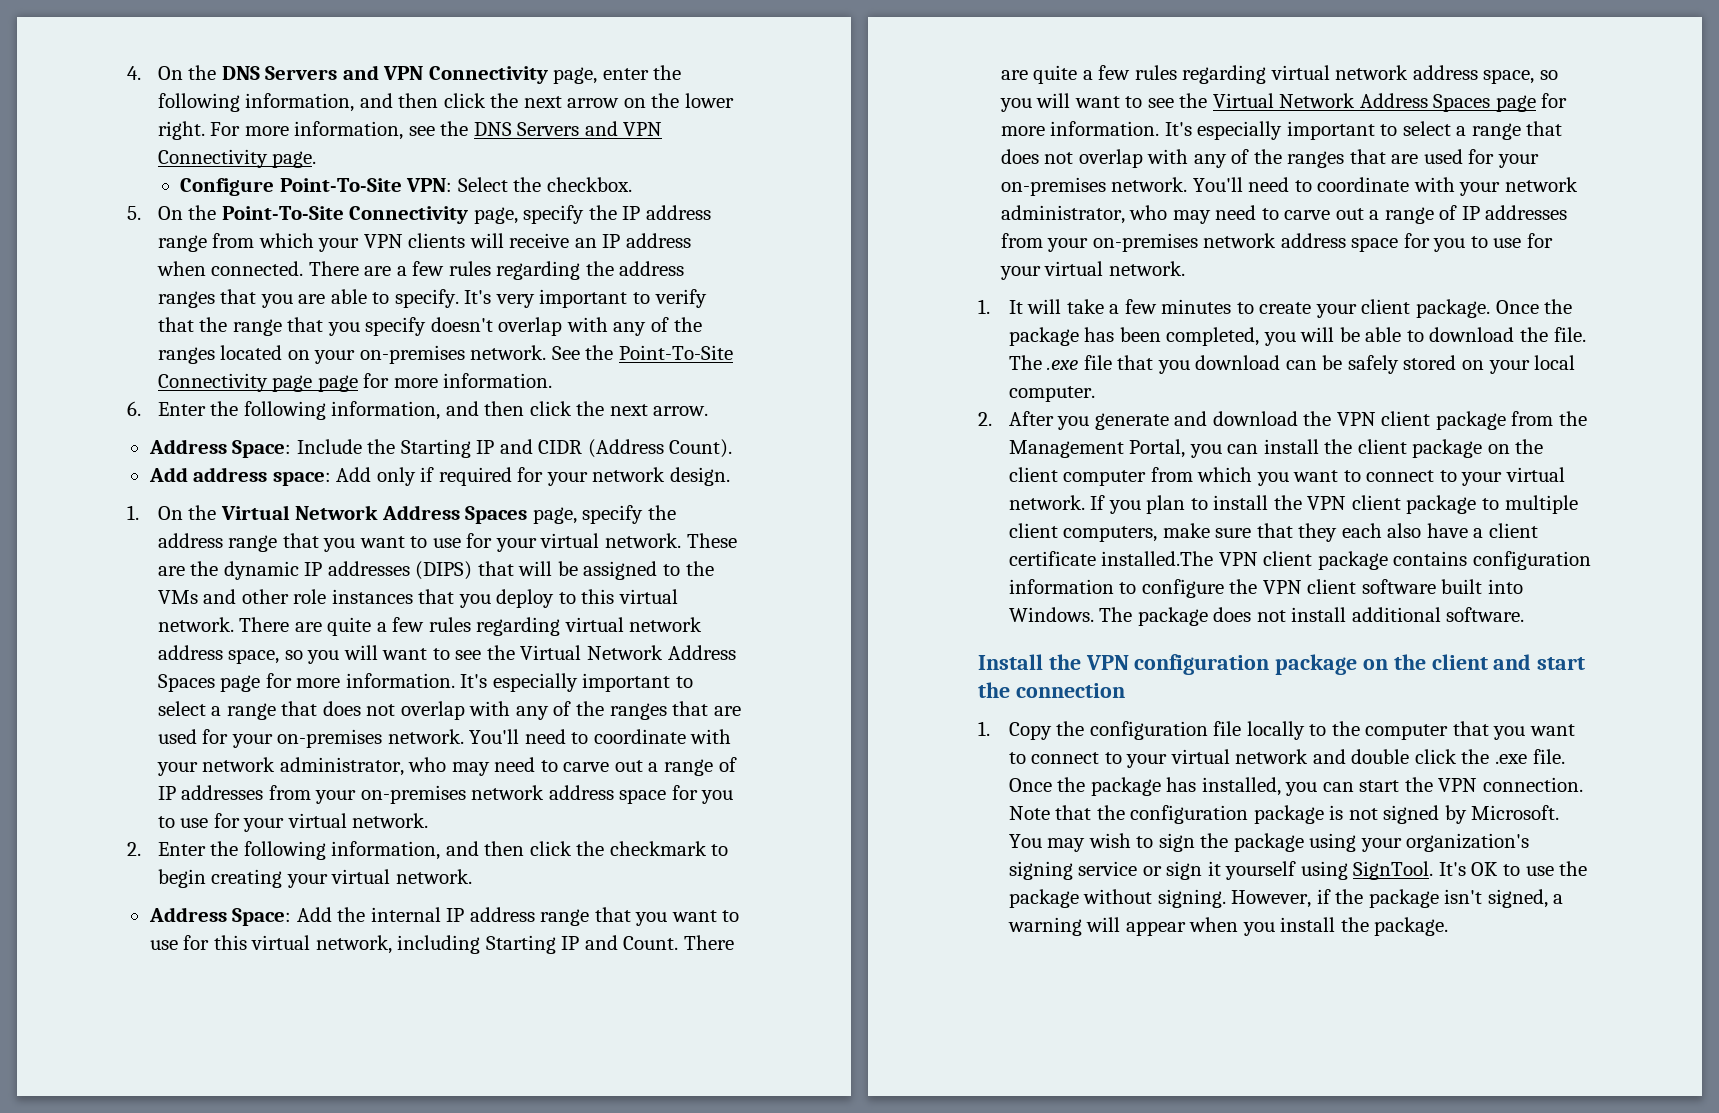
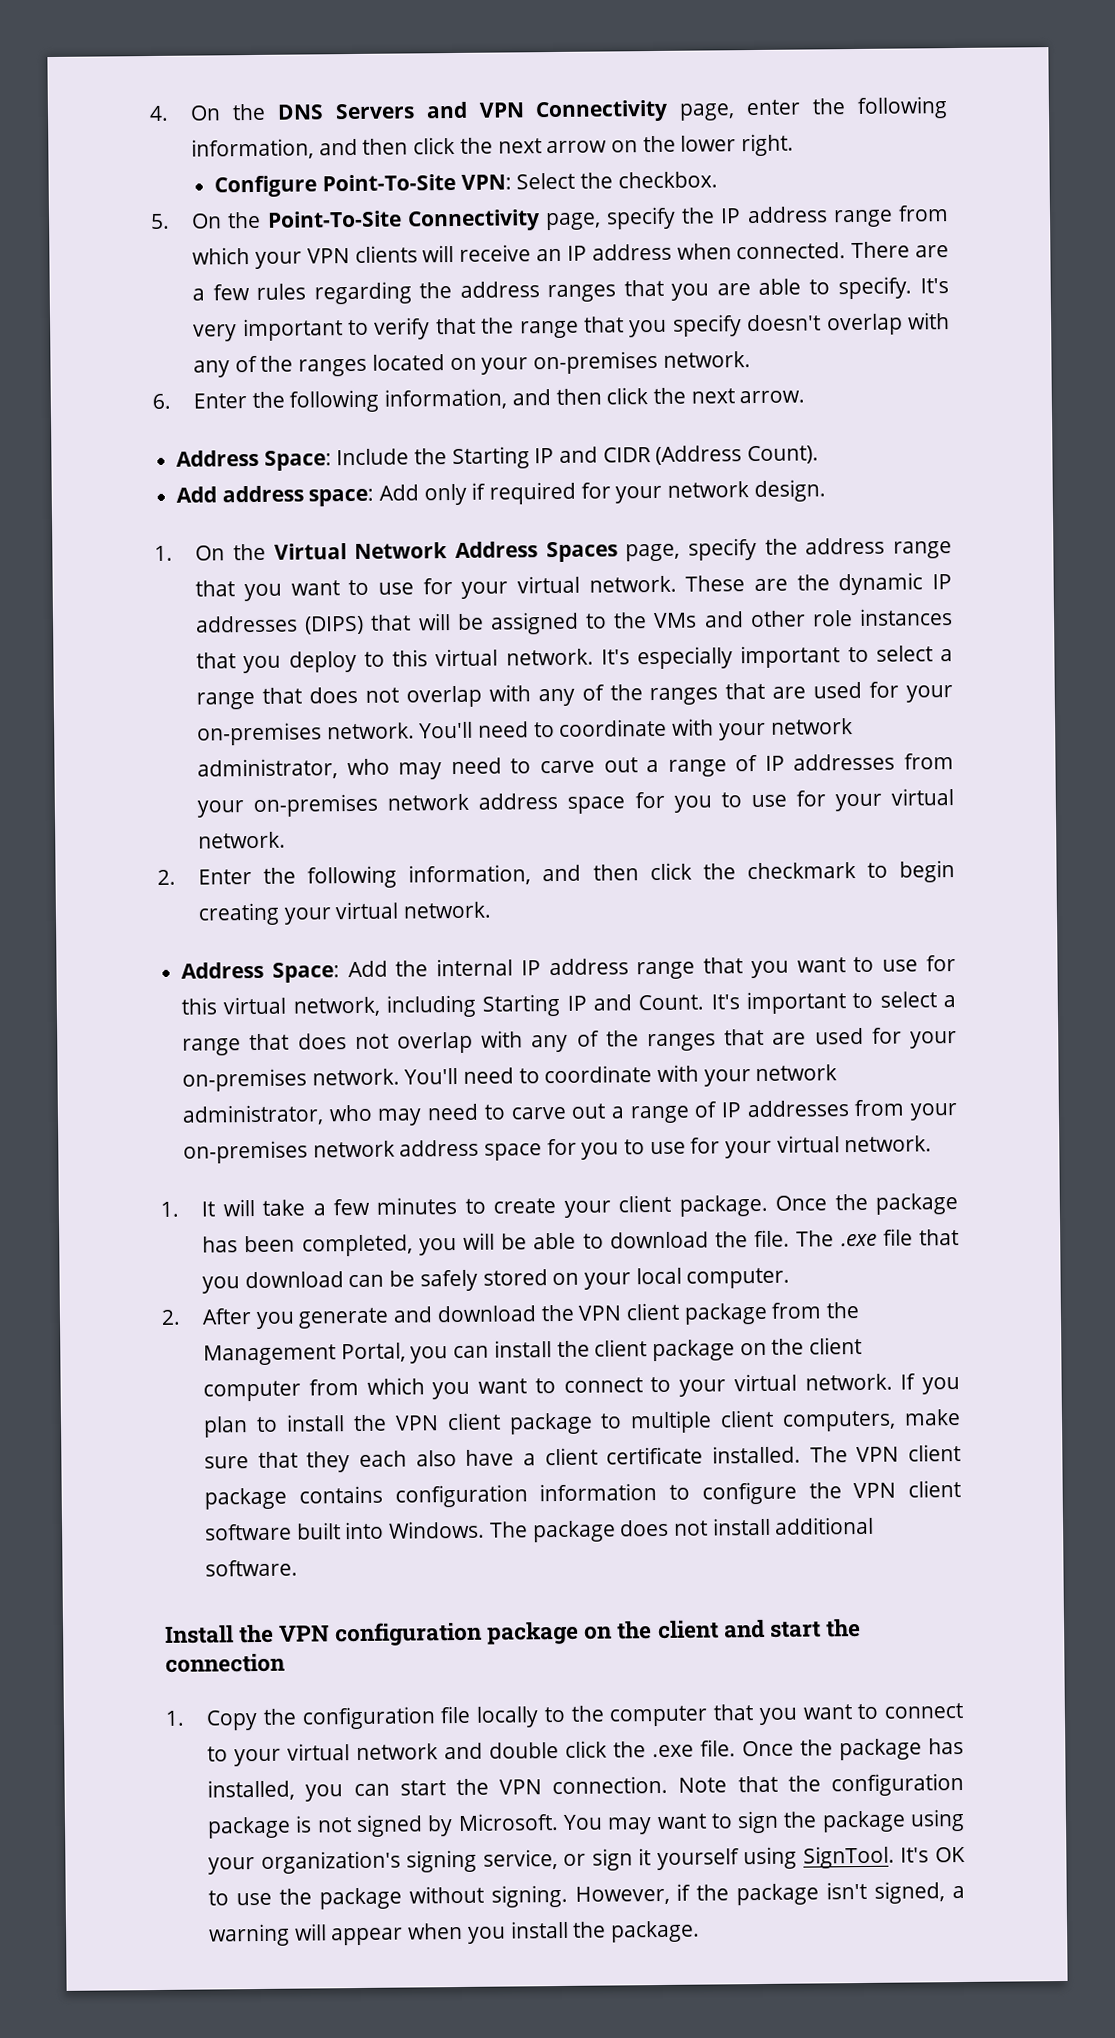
- For more information, see the DNS Servers and VPN Connectivity page.
- See the Point-To-Site Connectivity page page for more information.
- These are the dynamic IP addresses (DIPS) that will be assigned to the VMs and other role instances that you deploy to this virtual network. There are quite a few rules regarding virtual network address space, so you will want to see the Virtual Network Address Spaces page for more information.
+ These are the dynamic IP addresses (DIPS) that will be assigned to the VMs and other role instances that you deploy to this virtual network.
- Address Space: Add the internal IP address range that you want to use for this virtual network, including Starting IP and Count. There are quite a few rules regarding virtual network address space, so you will want to see the Virtual Network Address Spaces page for more information. It's especially important to select a range that does not overlap with any of the ranges that are used for your on-premises network.
+ Address Space: Add the internal IP address range that you want to use for this virtual network, including Starting IP and Count. It's important to select a range that does not overlap with any of the ranges that are used for your on-premises network.
- If you plan to install the VPN client package to multiple client computers, make sure that they each also have a client certificate installed.The VPN client package contains configuration information to configure the VPN client software built into Windows.
+ If you plan to install the VPN client package to multiple client computers, make sure that they each also have a client certificate installed. The VPN client package contains configuration information to configure the VPN client software built into Windows.
- You may wish to sign the package using your organization's signing service or sign it yourself using SignTool.
+ You may want to sign the package using your organization's signing service, or sign it yourself using SignTool.

